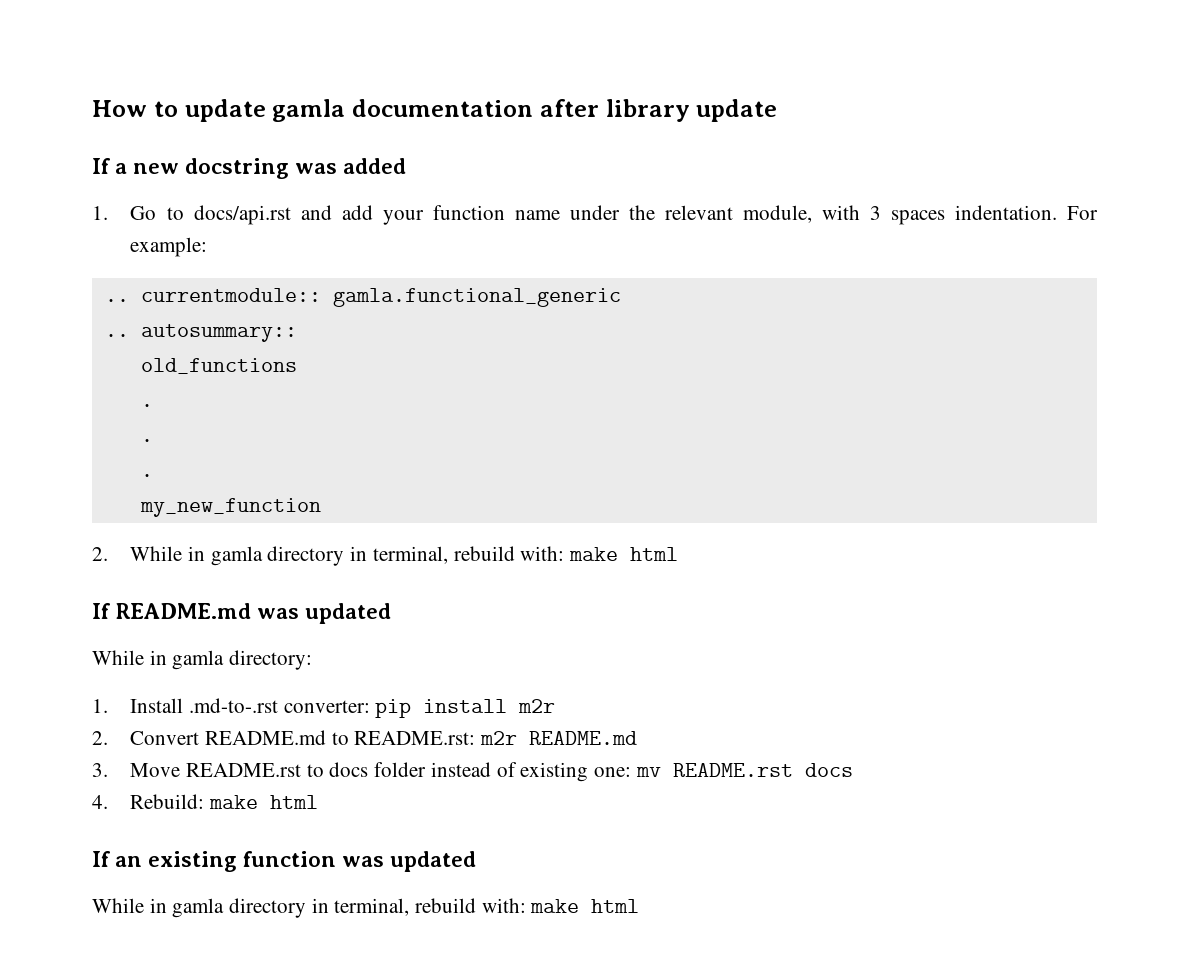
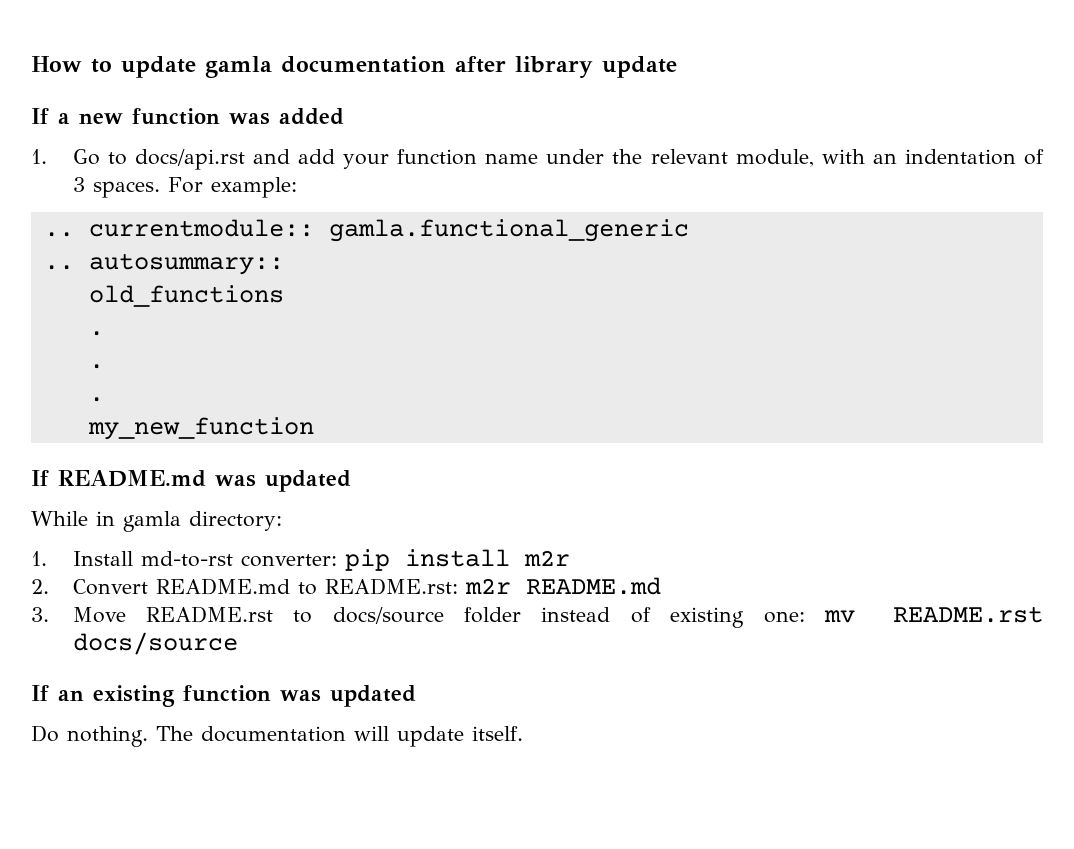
- If a new docstring was added
+ If a new function was added
- 1. Go to docs/api.rst and add your function name under the relevant module, with 3 spaces indentation.
+ 1. Go to docs/api.rst and add your function name under the relevant module, with an indentation of 3 spaces.
- 2. While in gamla directory in terminal, rebuild with: make html
- 1. Install .md-to-.rst converter: pip install m2r
+ 1. Install md-to-rst converter: pip install m2r
- 3. Move README.rst to docs folder instead of existing one: mv README.rst docs
- 4. Rebuild: make html
+ 3. Move README.rst to docs/source folder instead of existing one: mv README.rst docs/source
  If an existing function was updated
- While in gamla directory in terminal, rebuild with: make html
+ Do nothing. The documentation will update itself.

